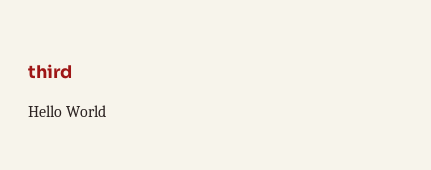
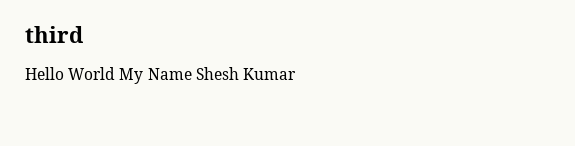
- Hello World
+ Hello World My Name Shesh Kumar

